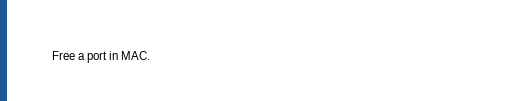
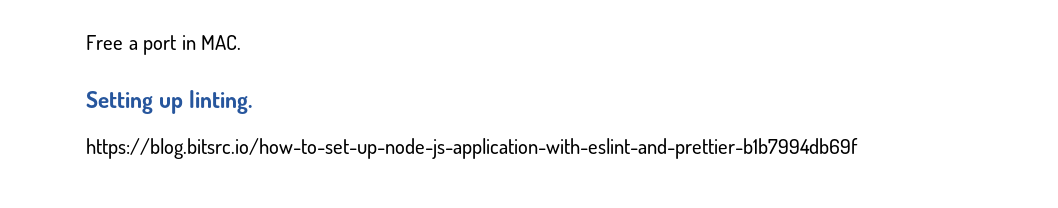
+ Setting up linting.
+ https://blog.bitsrc.io/how-to-set-up-node-js-application-with-eslint-and-prettier-b1b7994db69f

